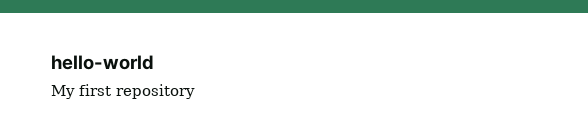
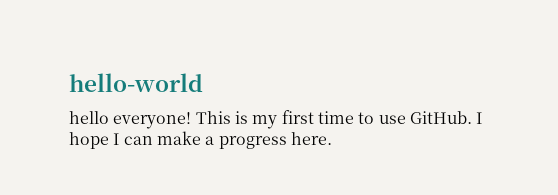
- My first repository
+ hello everyone! This is my first time to use GitHub. I hope I can make a progress here.

